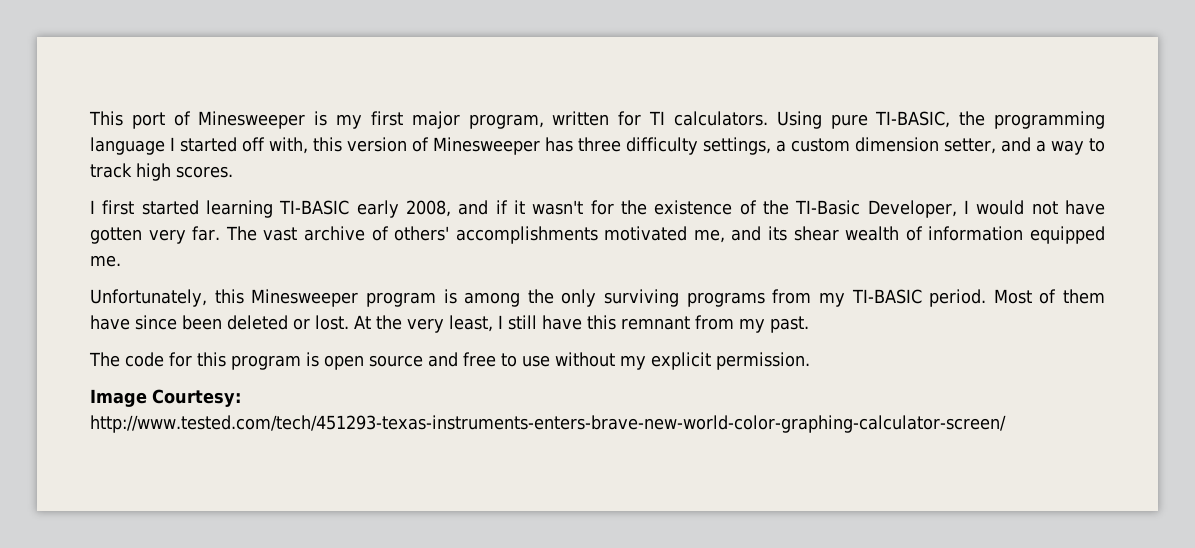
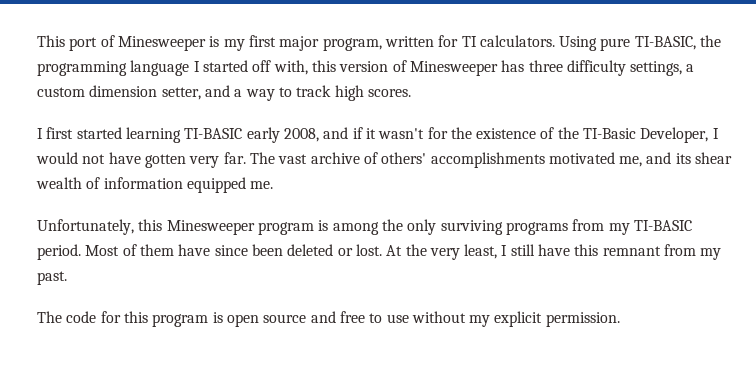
- Image Courtesy: http://www.tested.com/tech/451293-texas-instruments-enters-brave-new-world-color-graphing-calculator-screen/

